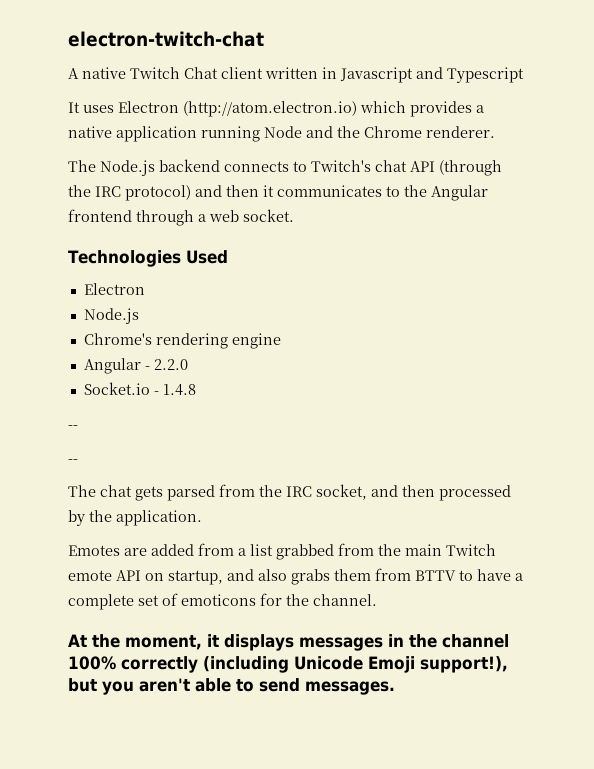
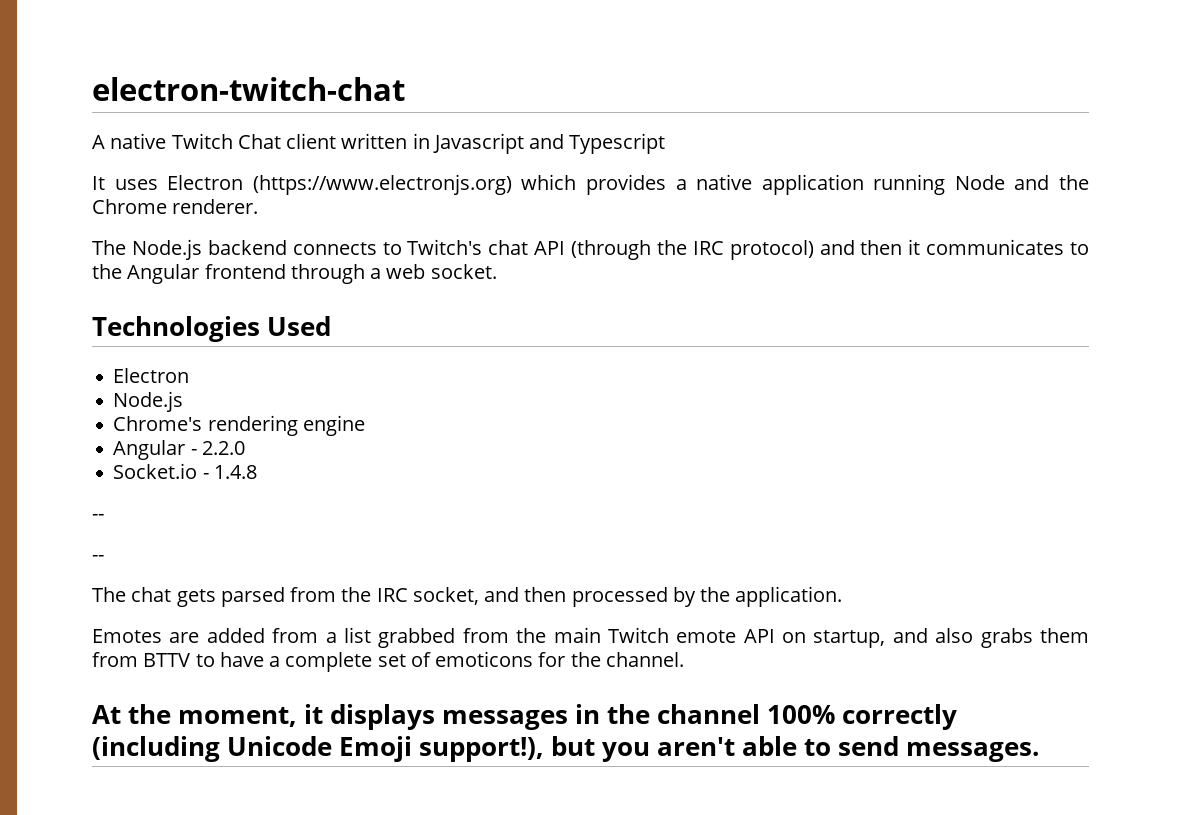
- It uses Electron (http://atom.electron.io) which provides a native application running Node and the Chrome renderer.
+ It uses Electron (https://www.electronjs.org) which provides a native application running Node and the Chrome renderer.

